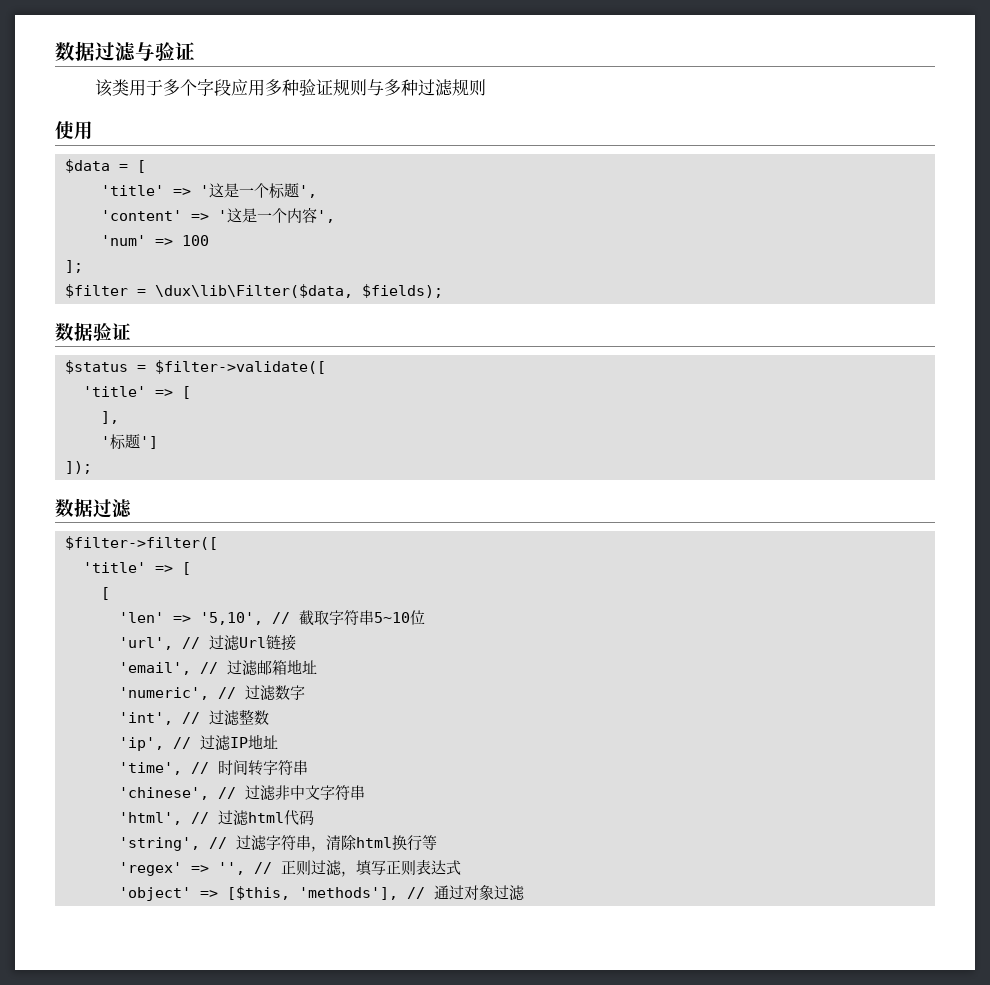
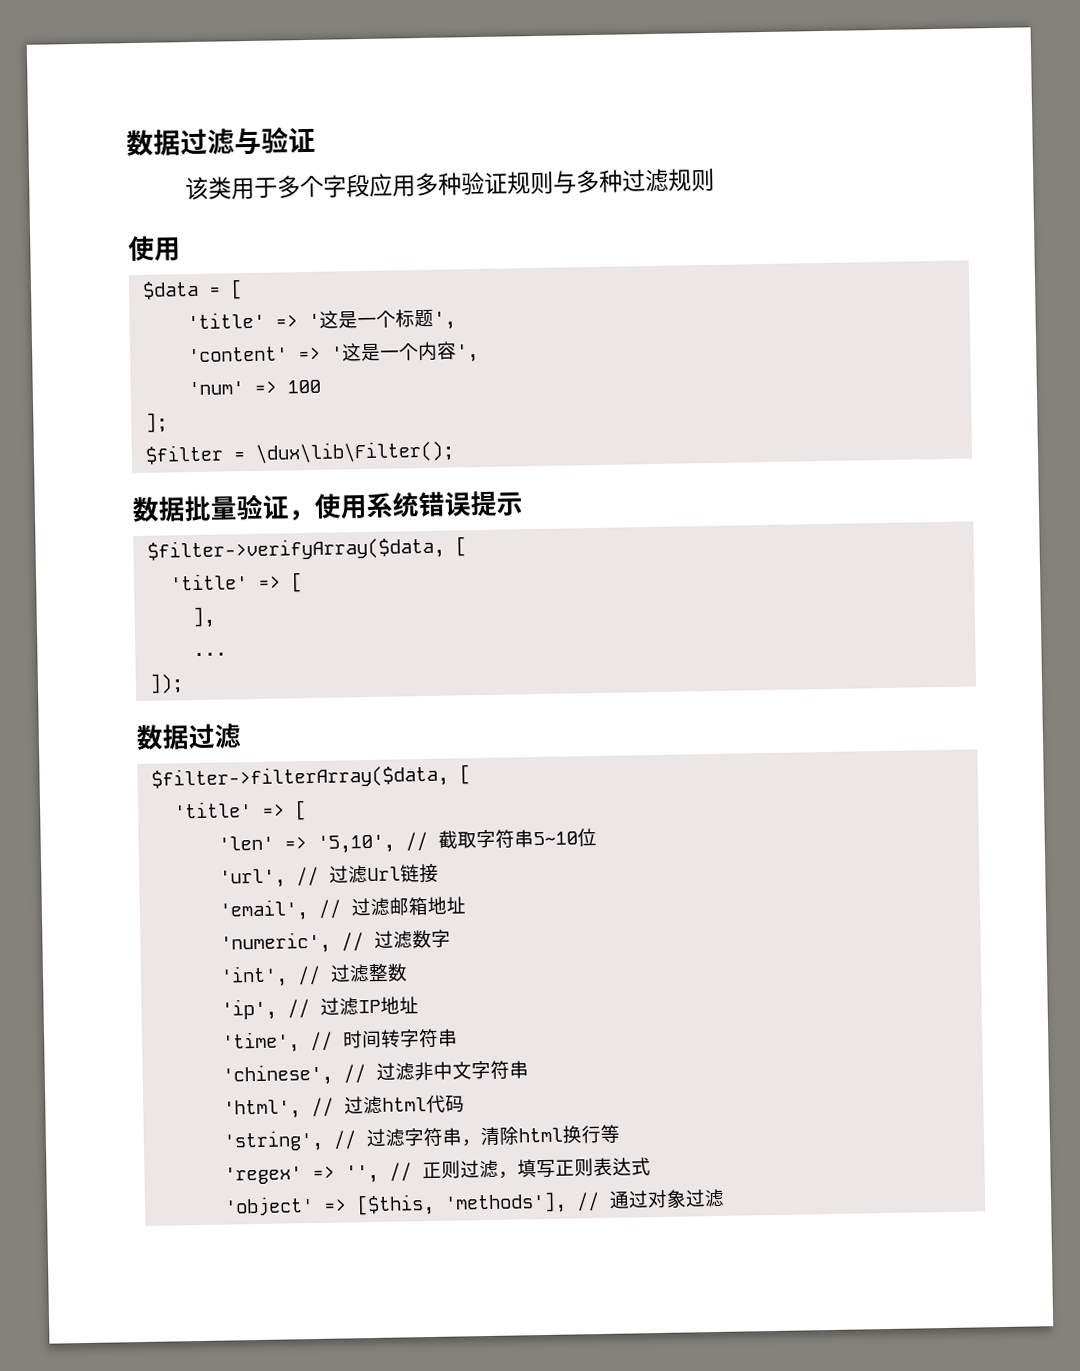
- $filter = \dux\lib\Filter($data, $fields);
- 数据验证
- $status = $filter->validate([
+ $filter = \dux\lib\Filter();
+ 数据批量验证，使用系统错误提示
+ $filter->verifyArray($data, [
- '标题']
+ ...
- $filter->filter([
+ $filter->filterArray($data, [
  'title' => [
- [

